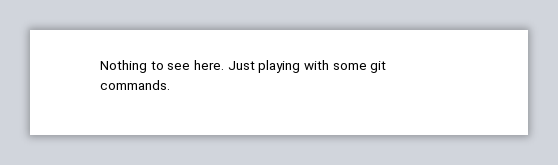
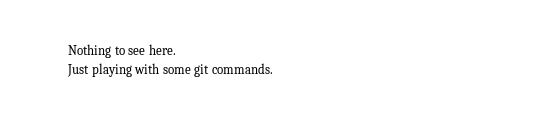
- Nothing to see here. Just playing with some git commands.
+ Nothing to see here.
+ Just playing with some git commands.

